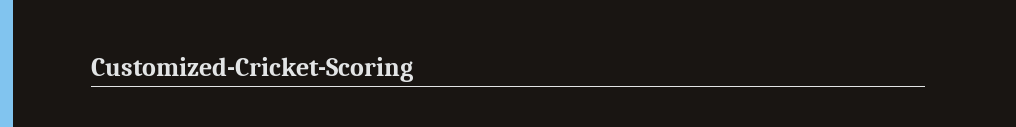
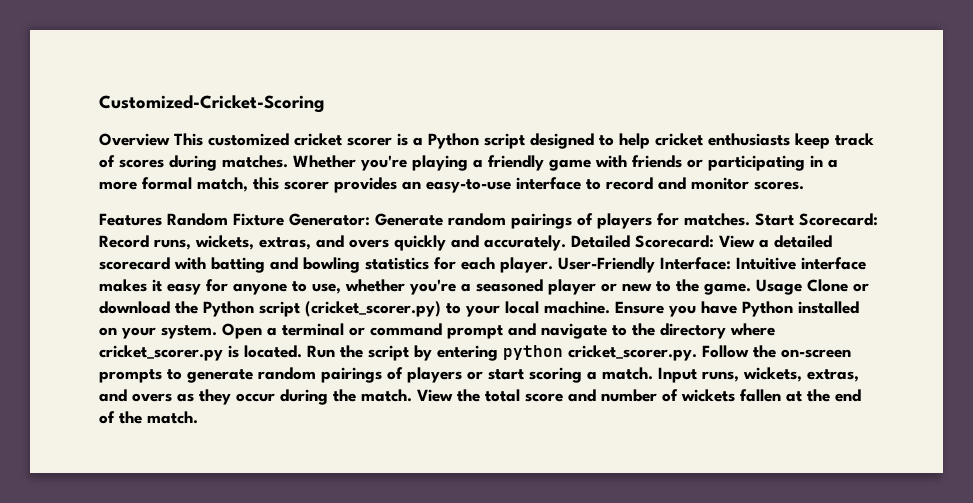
+ Overview This customized cricket scorer is a Python script designed to help cricket enthusiasts keep track of scores during matches. Whether you're playing a friendly game with friends or participating in a more formal match, this scorer provides an easy-to-use interface to record and monitor scores.
+ Features Random Fixture Generator: Generate random pairings of players for matches. Start Scorecard: Record runs, wickets, extras, and overs quickly and accurately. Detailed Scorecard: View a detailed scorecard with batting and bowling statistics for each player. User-Friendly Interface: Intuitive interface makes it easy for anyone to use, whether you're a seasoned player or new to the game. Usage Clone or download the Python script (cricket_scorer.py) to your local machine. Ensure you have Python installed on your system. Open a terminal or command prompt and navigate to the directory where cricket_scorer.py is located. Run the script by entering python cricket_scorer.py. Follow the on-screen prompts to generate random pairings of players or start scoring a match. Input runs, wickets, extras, and overs as they occur during the match. View the total score and number of wickets fallen at the end of the match.

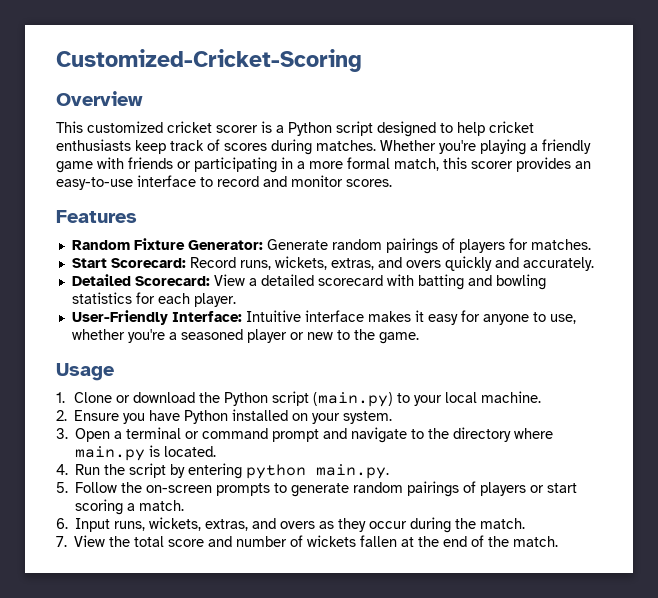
- Overview This customized cricket scorer is a Python script designed to help cricket enthusiasts keep track of scores during matches.
+ Overview
+ This customized cricket scorer is a Python script designed to help cricket enthusiasts keep track of scores during matches.
- Features Random Fixture Generator:
+ Features
+ Random Fixture Generator:
- Generate random pairings of players for matches. Start Scorecard:
+ Generate random pairings of players for matches.
+ Start Scorecard:
- Record runs, wickets, extras, and overs quickly and accurately. Detailed Scorecard:
+ Record runs, wickets, extras, and overs quickly and accurately.
+ Detailed Scorecard:
- View a detailed scorecard with batting and bowling statistics for each player. User-Friendly Interface:
+ View a detailed scorecard with batting and bowling statistics for each player.
+ User-Friendly Interface:
- Intuitive interface makes it easy for anyone to use, whether you're a seasoned player or new to the game. Usage Clone or download the Python script (cricket_scorer.py) to your local machine. Ensure you have Python installed on your system. Open a terminal or command prompt and navigate to the directory where cricket_scorer.py is located. Run the script by entering python cricket_scorer.py. Follow the on-screen prompts to generate random pairings of players or start scoring a match. Input runs, wickets, extras, and overs as they occur during the match. View the total score and number of wickets fallen at the end of the match.
+ Intuitive interface makes it easy for anyone to use, whether you're a seasoned player or new to the game.
+ Usage
+ 1. Clone or download the Python script (main.py) to your local machine.
+ 2. Ensure you have Python installed on your system.
+ 3. Open a terminal or command prompt and navigate to the directory where main.py is located.
+ 4. Run the script by entering python main.py.
+ 5. Follow the on-screen prompts to generate random pairings of players or start scoring a match.
+ 6. Input runs, wickets, extras, and overs as they occur during the match.
+ 7. View the total score and number of wickets fallen at the end of the match.

